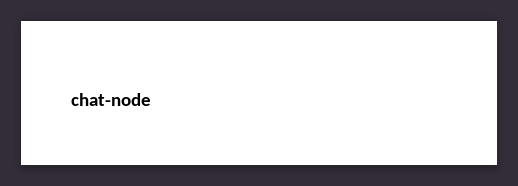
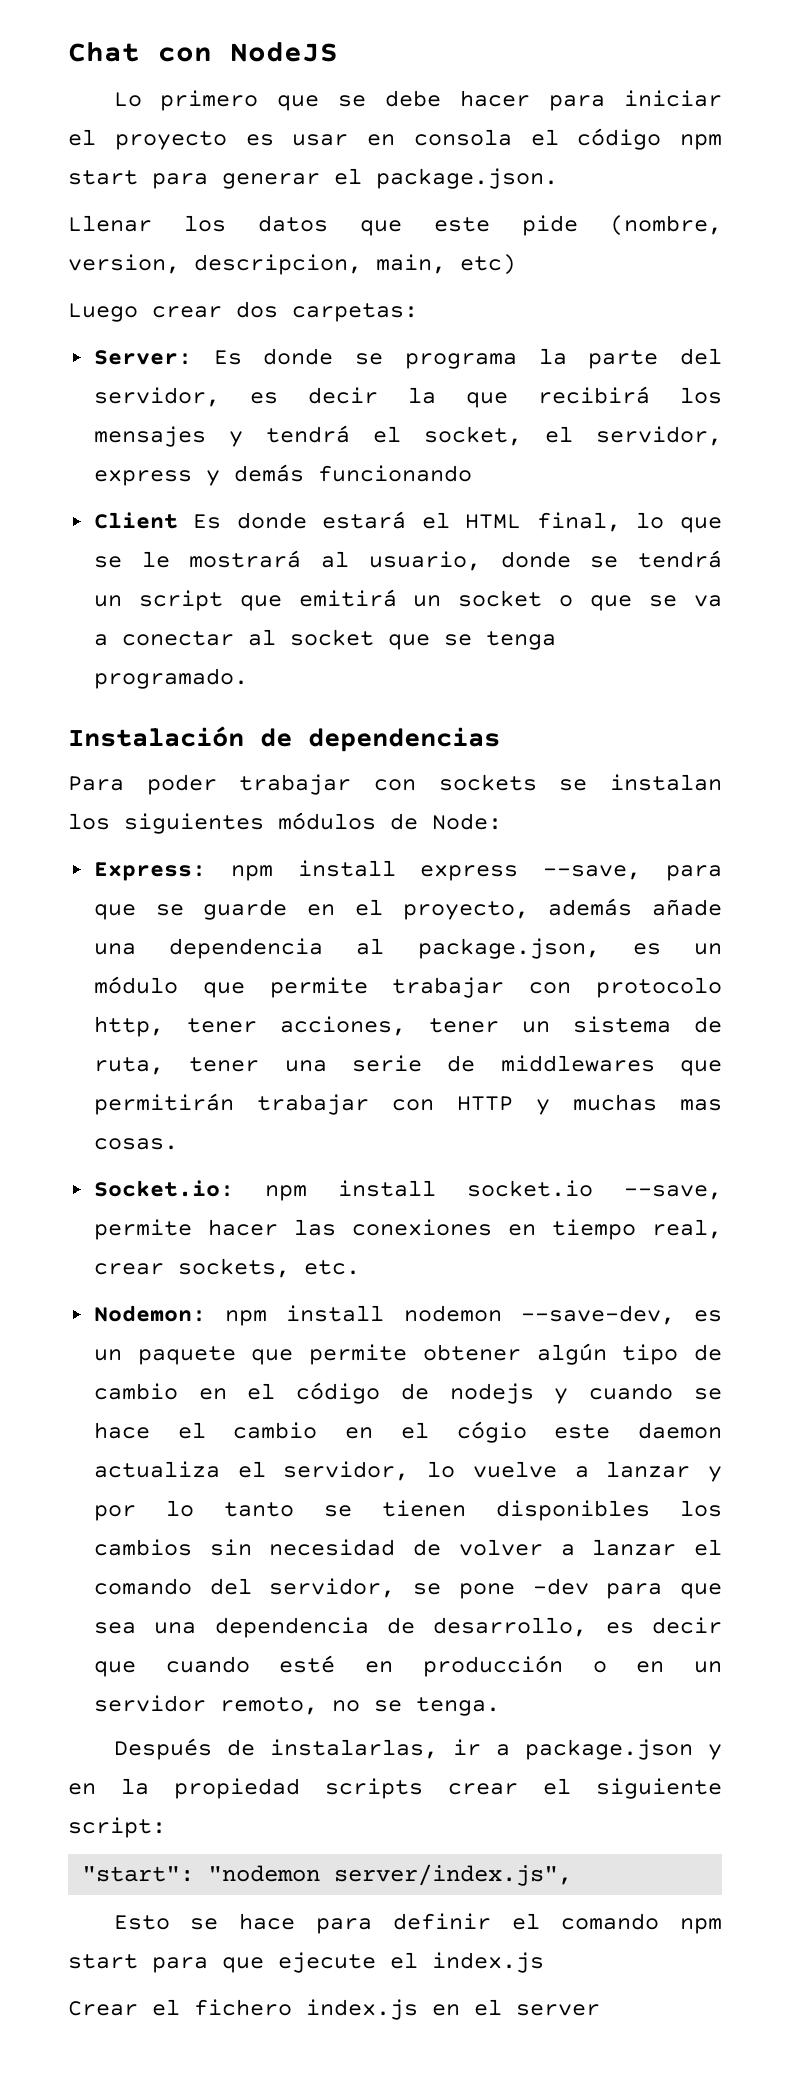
- chat-node
+ Chat con NodeJS
+ Lo primero que se debe hacer para iniciar el proyecto es usar en consola el código npm start para generar el package.json.
+ Llenar los datos que este pide (nombre, version, descripcion, main, etc)
+ Luego crear dos carpetas:
+ Server: Es donde se programa la parte del servidor, es decir la que recibirá los mensajes y tendrá el socket, el servidor, express y demás funcionando
+ Client Es donde estará el HTML final, lo que se le mostrará al usuario, donde se tendrá un script que emitirá un socket o que se va a conectar al socket que se tenga programado.
+ Instalación de dependencias
+ Para poder trabajar con sockets se instalan los siguientes módulos de Node:
+ Express: npm install express --save, para que se guarde en el proyecto, además añade una dependencia al package.json, es un módulo que permite trabajar con protocolo http, tener acciones, tener un sistema de ruta, tener una serie de middlewares que permitirán trabajar con HTTP y muchas mas cosas.
+ Socket.io: npm install socket.io --save, permite hacer las conexiones en tiempo real, crear sockets, etc.
+ Nodemon: npm install nodemon --save-dev, es un paquete que permite obtener algún tipo de cambio en el código de nodejs y cuando se hace el cambio en el cógio este daemon actualiza el servidor, lo vuelve a lanzar y por lo tanto se tienen disponibles los cambios sin necesidad de volver a lanzar el comando del servidor, se pone -dev para que sea una dependencia de desarrollo, es decir que cuando esté en producción o en un servidor remoto, no se tenga.
+ Después de instalarlas, ir a package.json y en la propiedad scripts crear el siguiente script:
+ "start": "nodemon server/index.js",
+ Esto se hace para definir el comando npm start para que ejecute el index.js
+ Crear el fichero index.js en el server

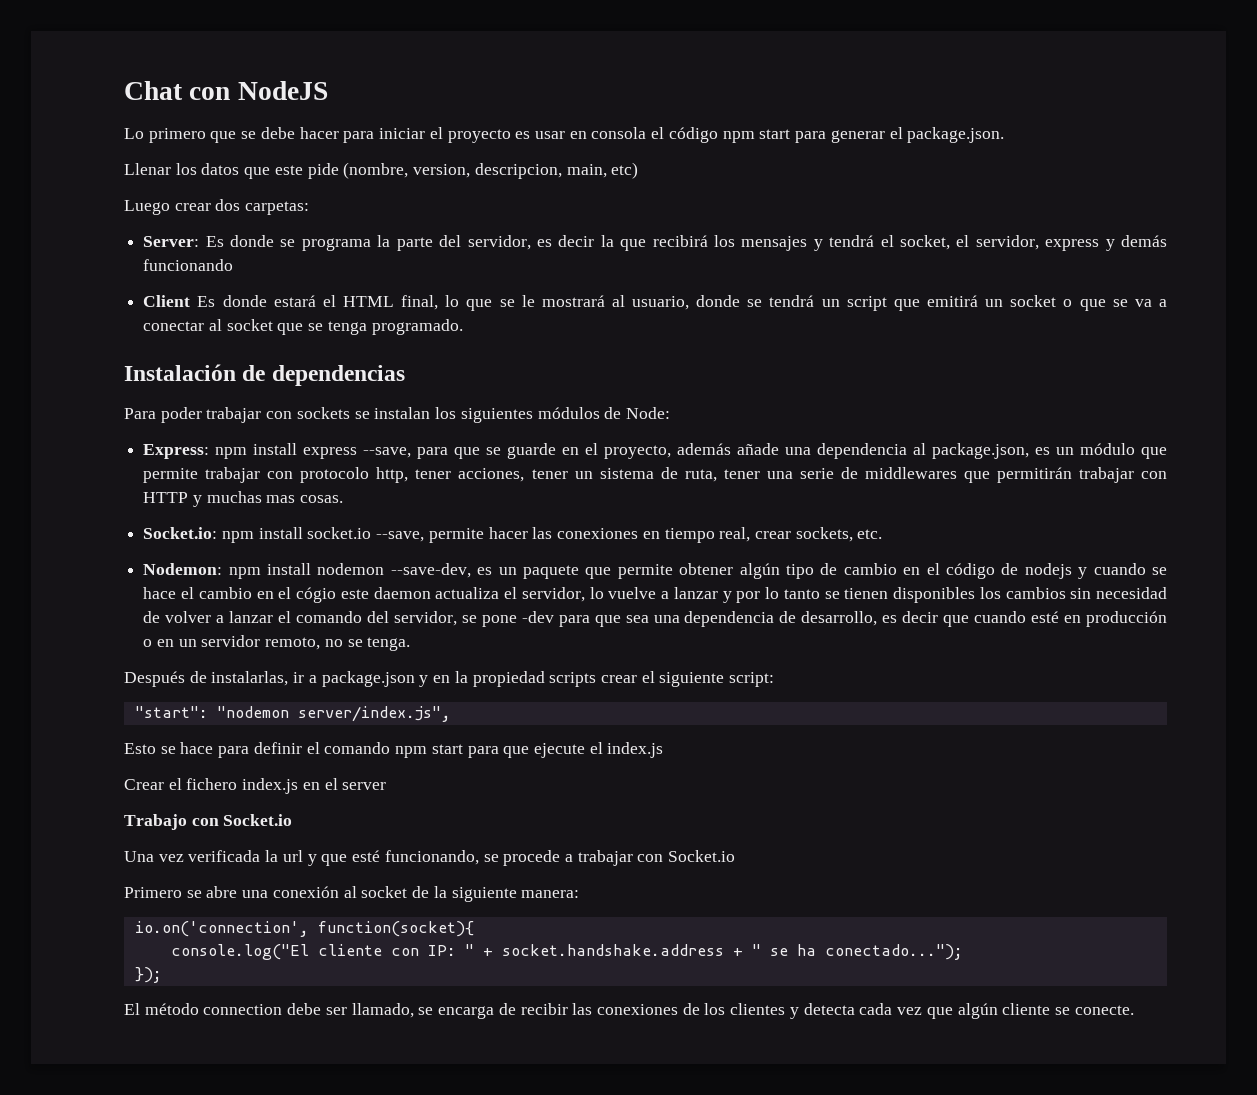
+ Trabajo con Socket.io
+ Una vez verificada la url y que esté funcionando, se procede a trabajar con Socket.io
+ Primero se abre una conexión al socket de la siguiente manera:
+ io.on('connection', function(socket){
+ console.log("El cliente con IP: " + socket.handshake.address + " se ha conectado...");
+ });
+ El método connection debe ser llamado, se encarga de recibir las conexiones de los clientes y detecta cada vez que algún cliente se conecte.

